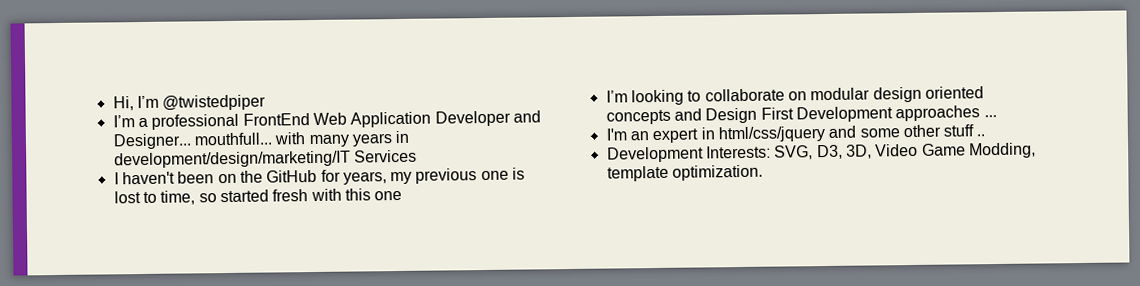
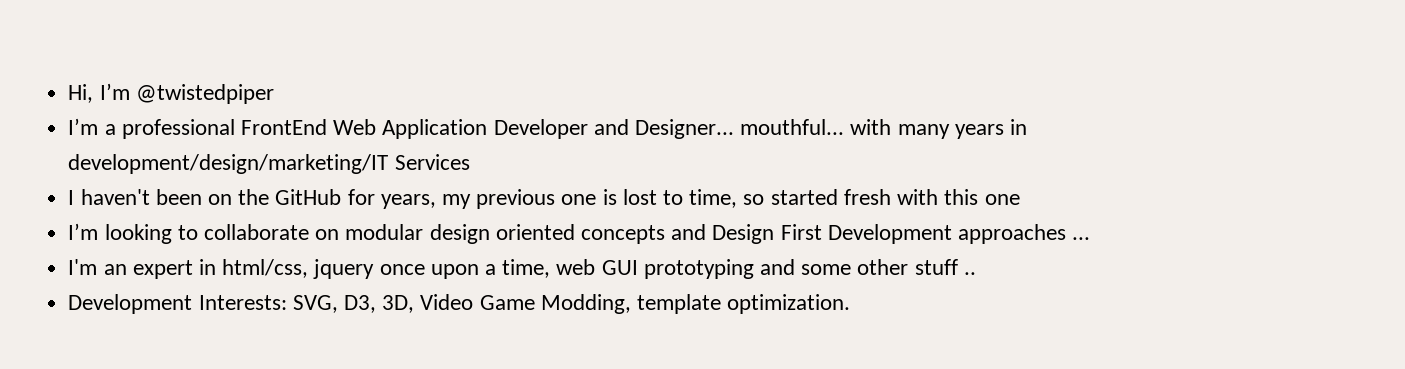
- I’m a professional FrontEnd Web Application Developer and Designer... mouthfull... with many years in development/design/marketing/IT Services
+ I’m a professional FrontEnd Web Application Developer and Designer... mouthful... with many years in development/design/marketing/IT Services
- I'm an expert in html/css/jquery and some other stuff ..
+ I'm an expert in html/css, jquery once upon a time, web GUI prototyping and some other stuff ..

